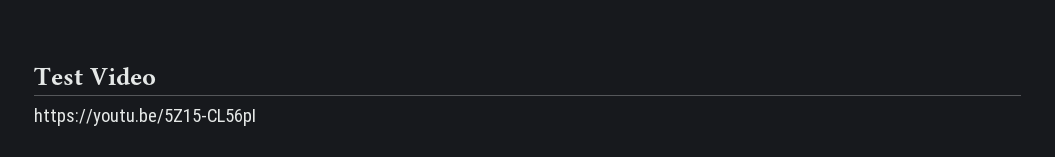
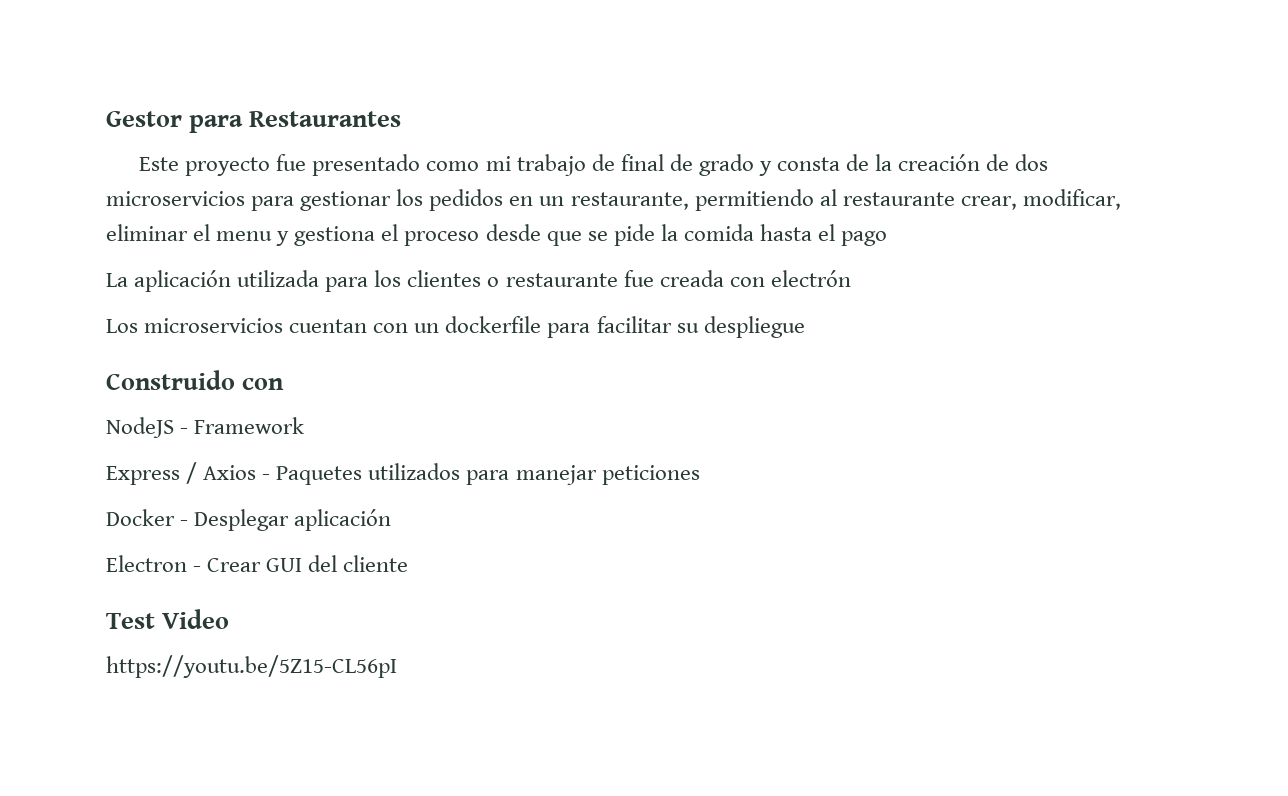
+ Gestor para Restaurantes
+ Este proyecto fue presentado como mi trabajo de final de grado y consta de la creación de dos microservicios para gestionar los pedidos en un restaurante, permitiendo al restaurante crear, modificar, eliminar el menu y gestiona el proceso desde que se pide la comida hasta el pago
+ La aplicación utilizada para los clientes o restaurante fue creada con electrón
+ Los microservicios cuentan con un dockerfile para facilitar su despliegue
+ Construido con
+ NodeJS - Framework
+ Express / Axios - Paquetes utilizados para manejar peticiones
+ Docker - Desplegar aplicación
+ Electron - Crear GUI del cliente

